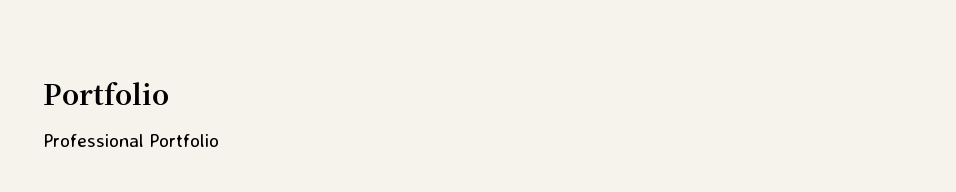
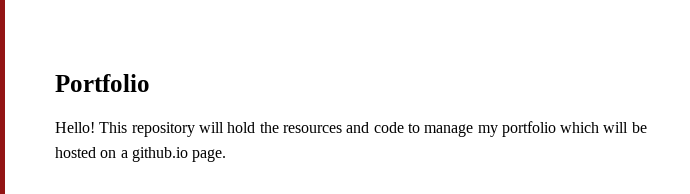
- Professional Portfolio
+ Hello! This repository will hold the resources and code to manage my portfolio which will be hosted on a github.io page.

